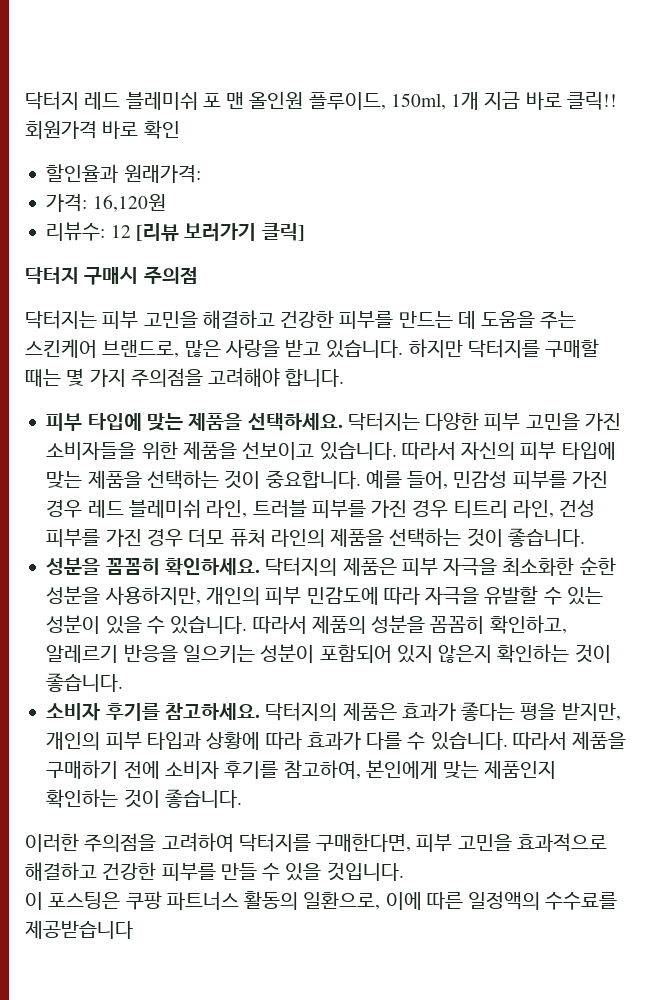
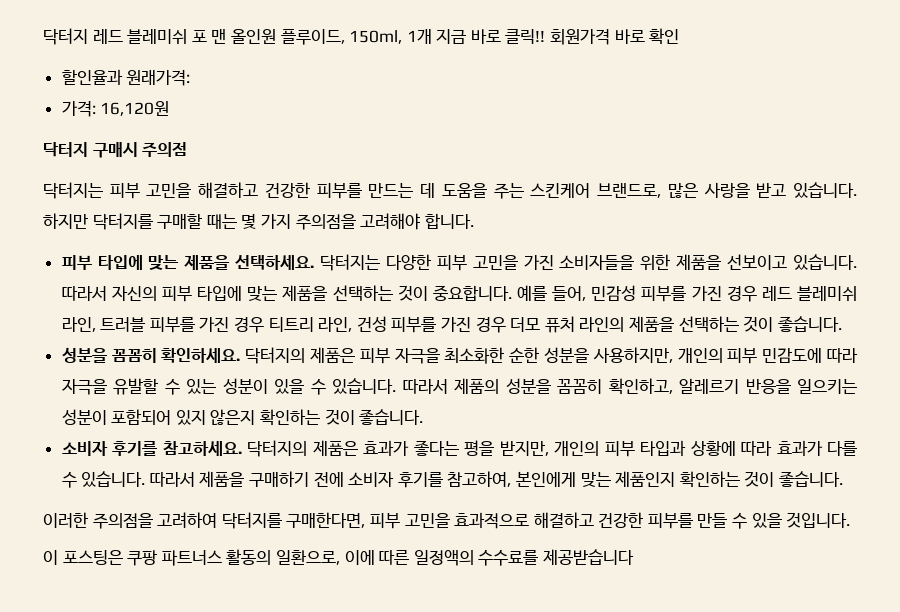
- 리뷰수: 12 [리뷰 보러가기 클릭]

